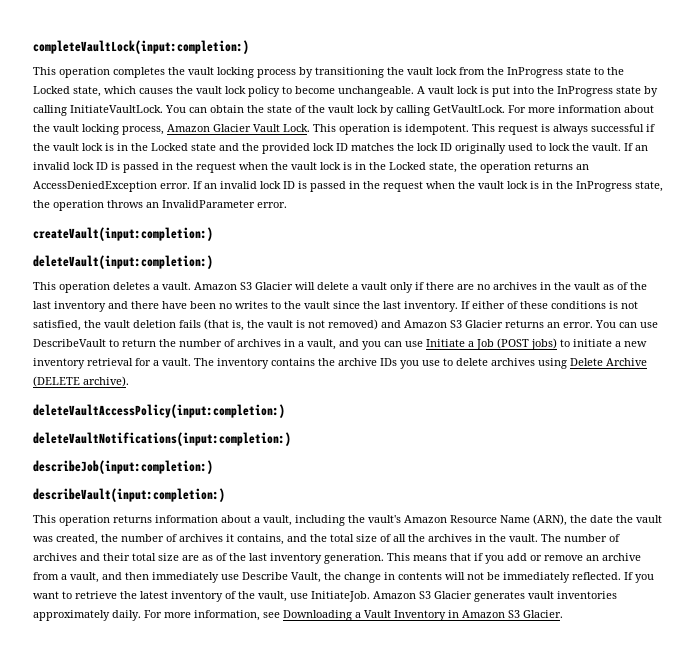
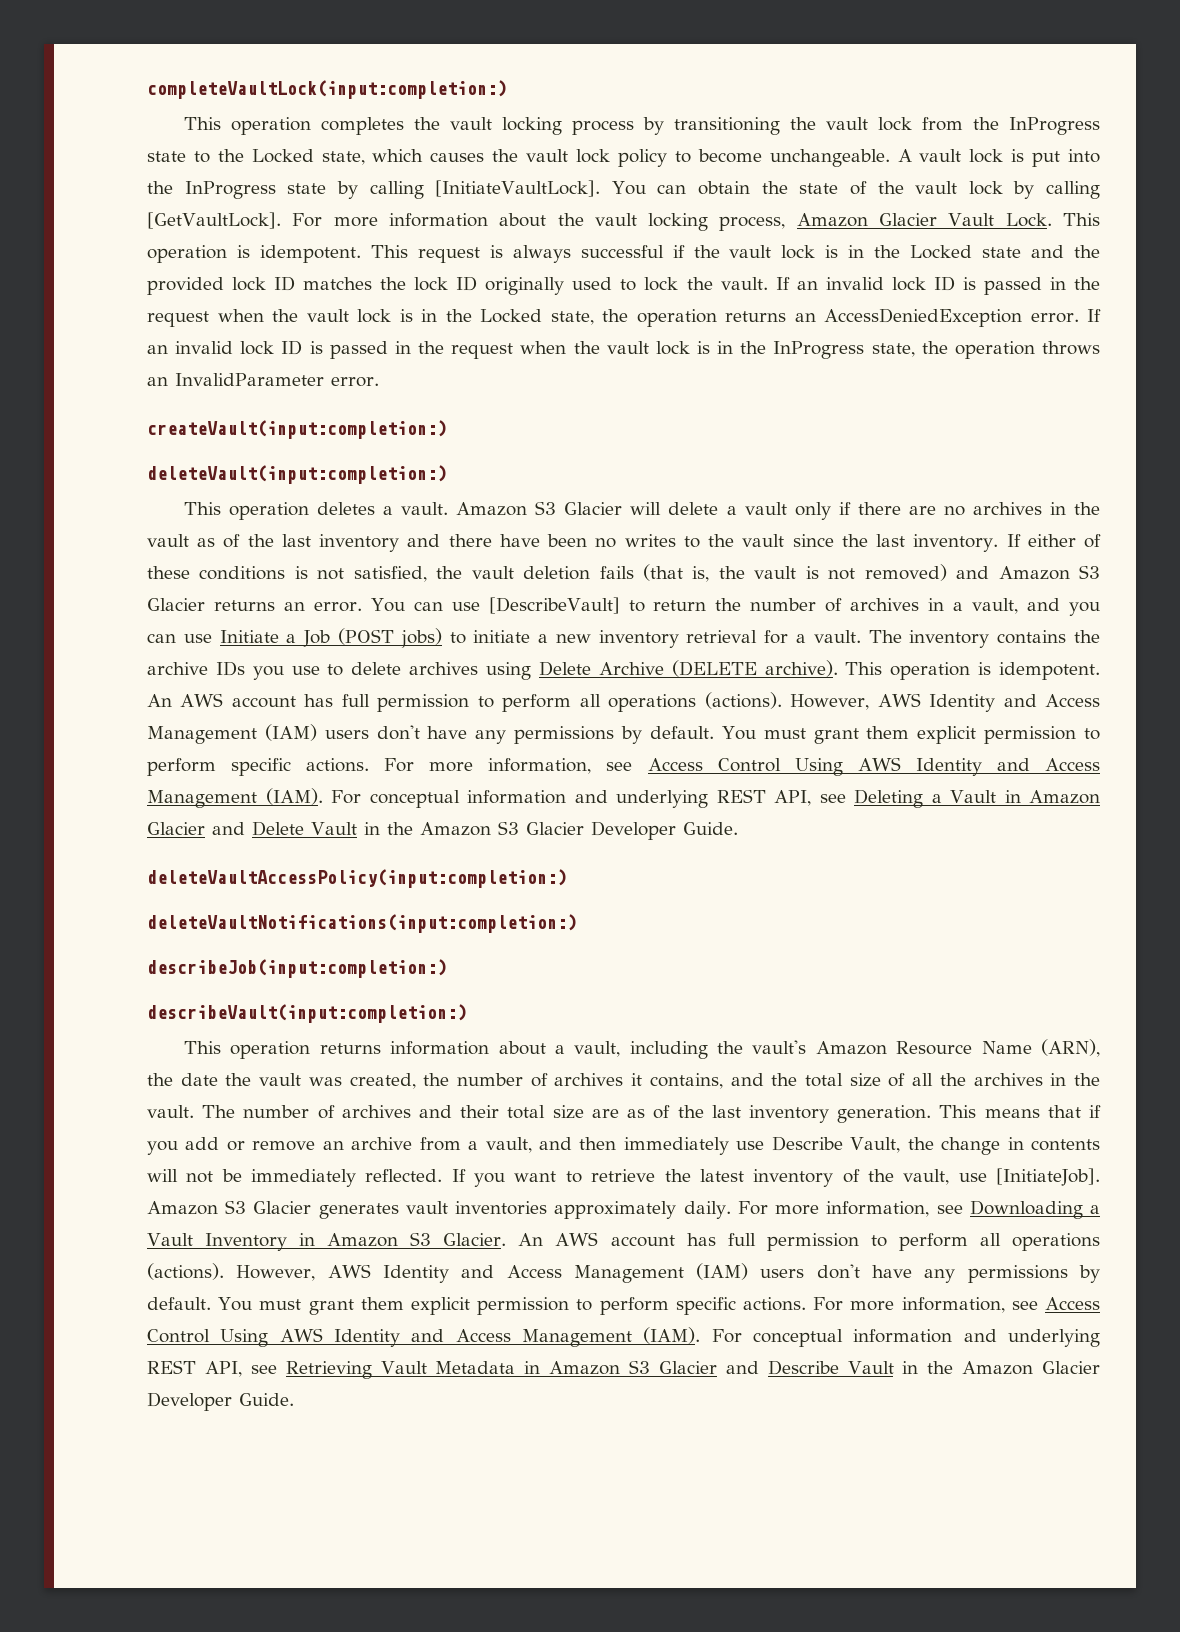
- A vault lock is put into the InProgress state by calling InitiateVaultLock.
+ A vault lock is put into the InProgress state by calling [InitiateVaultLock].
- You can obtain the state of the vault lock by calling GetVaultLock.
+ You can obtain the state of the vault lock by calling [GetVaultLock].
- You can use DescribeVault to return the number of archives in a vault, and you can use Initiate a Job (POST jobs) to initiate a new inventory retrieval for a vault.
+ You can use [DescribeVault] to return the number of archives in a vault, and you can use Initiate a Job (POST jobs) to initiate a new inventory retrieval for a vault.
+ This operation is idempotent. An AWS account has full permission to perform all operations (actions). However, AWS Identity and Access Management (IAM) users don't have any permissions by default. You must grant them explicit permission to perform specific actions. For more information, see Access Control Using AWS Identity and Access Management (IAM). For conceptual information and underlying REST API, see Deleting a Vault in Amazon Glacier and Delete Vault in the Amazon S3 Glacier Developer Guide.
- If you want to retrieve the latest inventory of the vault, use InitiateJob.
+ If you want to retrieve the latest inventory of the vault, use [InitiateJob].
+ An AWS account has full permission to perform all operations (actions). However, AWS Identity and Access Management (IAM) users don't have any permissions by default. You must grant them explicit permission to perform specific actions. For more information, see Access Control Using AWS Identity and Access Management (IAM). For conceptual information and underlying REST API, see Retrieving Vault Metadata in Amazon S3 Glacier and Describe Vault in the Amazon Glacier Developer Guide.

